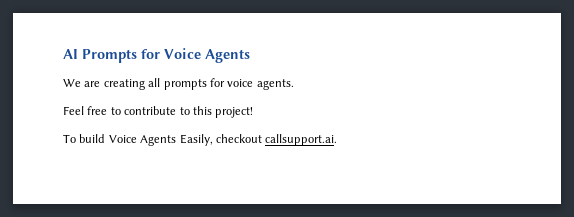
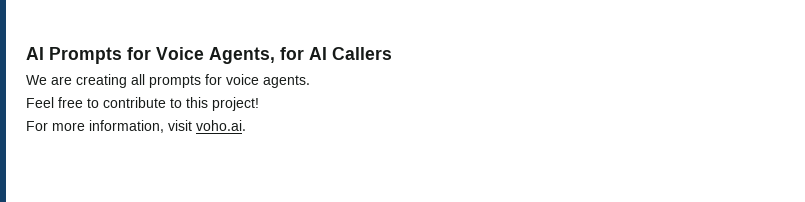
- AI Prompts for Voice Agents
+ AI Prompts for Voice Agents, for AI Callers
- To build Voice Agents Easily, checkout callsupport.ai.
+ For more information, visit voho.ai.

